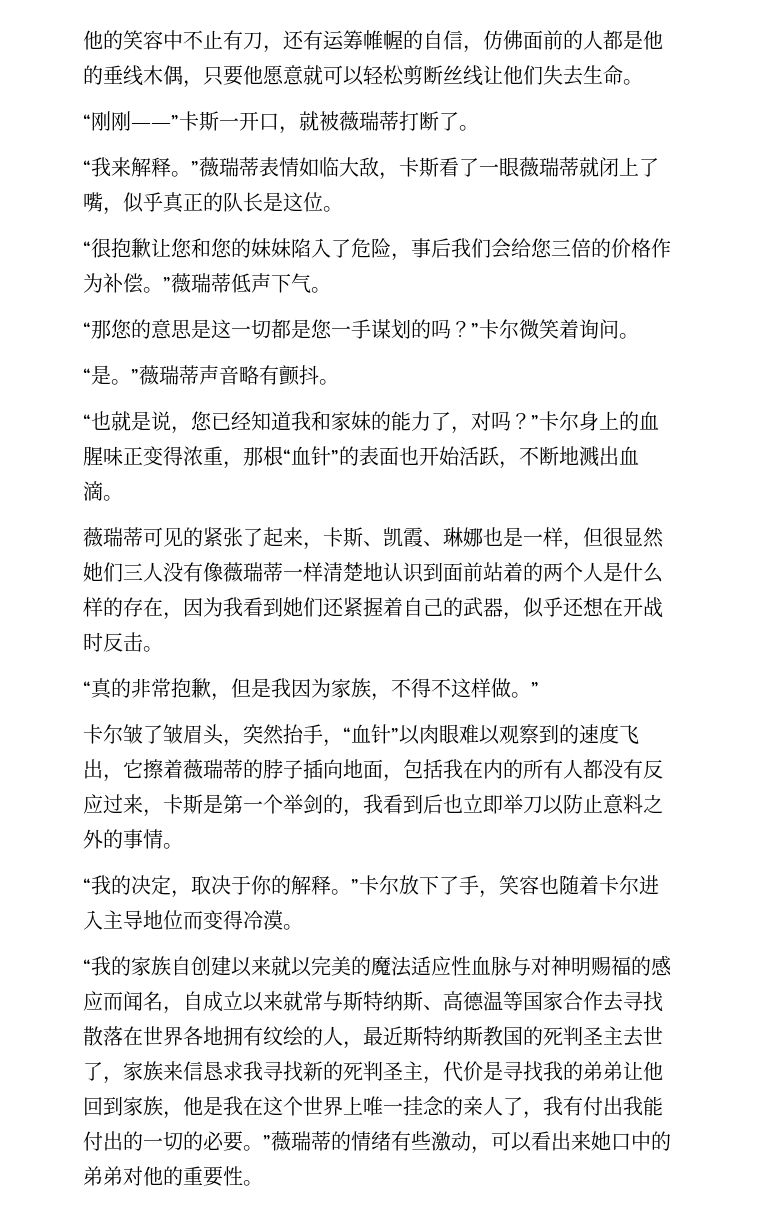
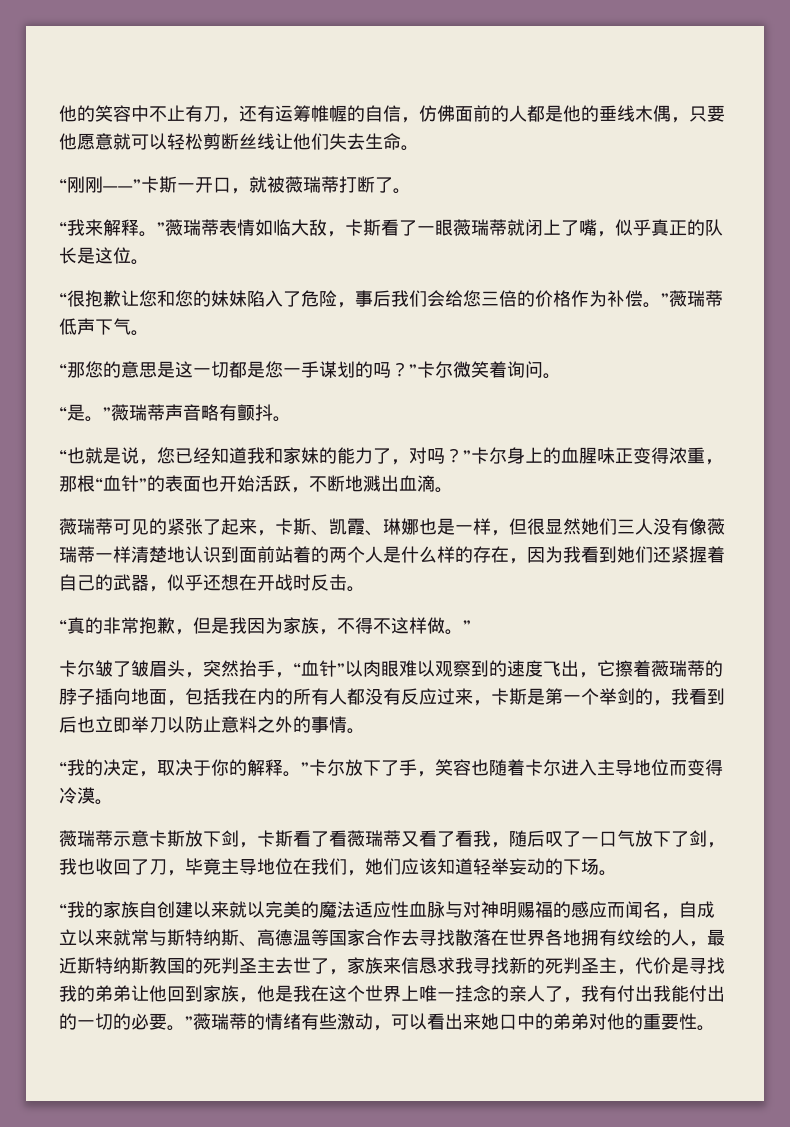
+ 薇瑞蒂示意卡斯放下剑，卡斯看了看薇瑞蒂又看了看我，随后叹了一口气放下了剑，我也收回了刀，毕竟主导地位在我们，她们应该知道轻举妄动的下场。

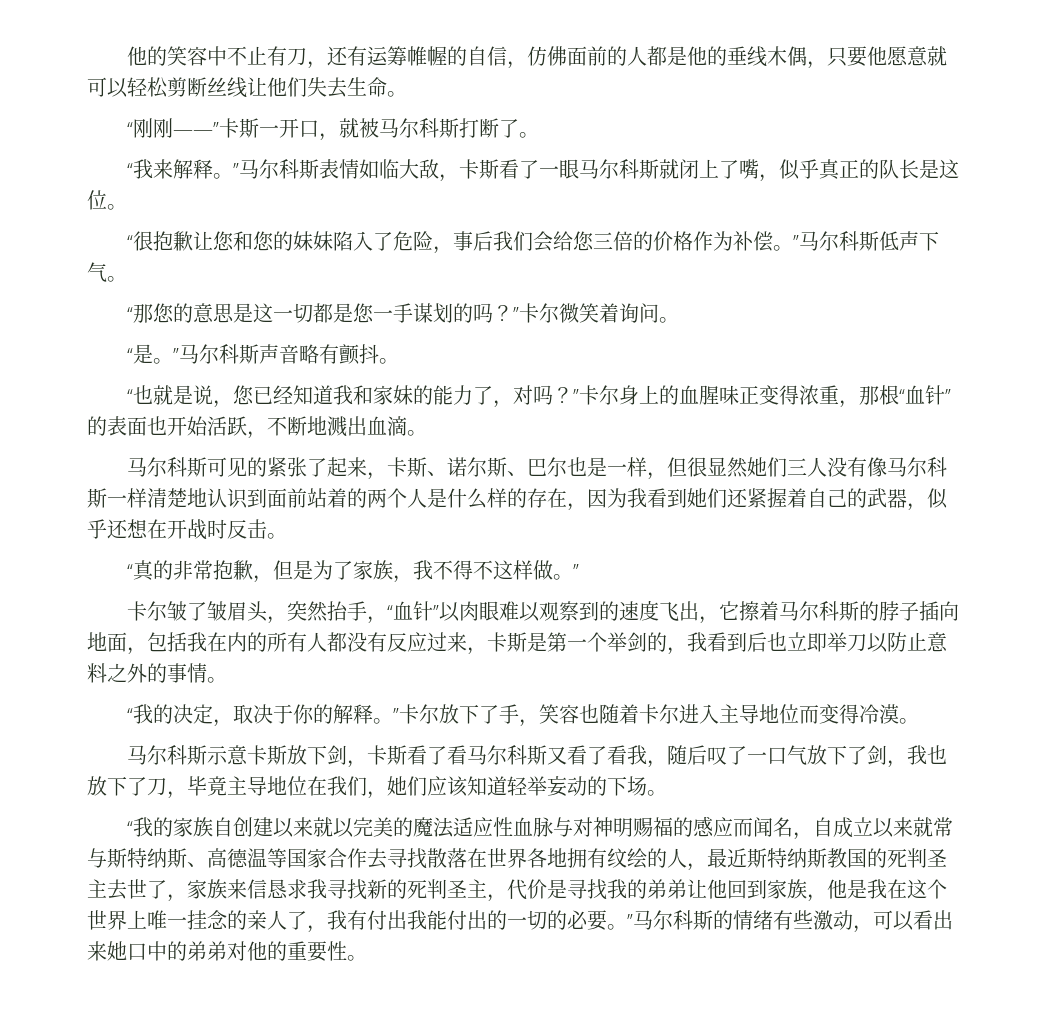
- “刚刚——”卡斯一开口，就被薇瑞蒂打断了。
+ “刚刚——”卡斯一开口，就被马尔科斯打断了。
- “我来解释。”薇瑞蒂表情如临大敌，卡斯看了一眼薇瑞蒂就闭上了嘴，似乎真正的队长是这位。
+ “我来解释。”马尔科斯表情如临大敌，卡斯看了一眼马尔科斯就闭上了嘴，似乎真正的队长是这位。
- “很抱歉让您和您的妹妹陷入了危险，事后我们会给您三倍的价格作为补偿。”薇瑞蒂低声下气。
+ “很抱歉让您和您的妹妹陷入了危险，事后我们会给您三倍的价格作为补偿。”马尔科斯低声下气。
- “是。”薇瑞蒂声音略有颤抖。
+ “是。”马尔科斯声音略有颤抖。
- 薇瑞蒂可见的紧张了起来，卡斯、凯霞、琳娜也是一样，但很显然她们三人没有像薇瑞蒂一样清楚地认识到面前站着的两个人是什么样的存在，因为我看到她们还紧握着自己的武器，似乎还想在开战时反击。
+ 马尔科斯可见的紧张了起来，卡斯、诺尔斯、巴尔也是一样，但很显然她们三人没有像马尔科斯一样清楚地认识到面前站着的两个人是什么样的存在，因为我看到她们还紧握着自己的武器，似乎还想在开战时反击。
- “真的非常抱歉，但是我因为家族，不得不这样做。”
+ “真的非常抱歉，但是为了家族，我不得不这样做。”
- 卡尔皱了皱眉头，突然抬手，“血针”以肉眼难以观察到的速度飞出，它擦着薇瑞蒂的脖子插向地面，包括我在内的所有人都没有反应过来，卡斯是第一个举剑的，我看到后也立即举刀以防止意料之外的事情。
+ 卡尔皱了皱眉头，突然抬手，“血针”以肉眼难以观察到的速度飞出，它擦着马尔科斯的脖子插向地面，包括我在内的所有人都没有反应过来，卡斯是第一个举剑的，我看到后也立即举刀以防止意料之外的事情。
- 薇瑞蒂示意卡斯放下剑，卡斯看了看薇瑞蒂又看了看我，随后叹了一口气放下了剑，我也收回了刀，毕竟主导地位在我们，她们应该知道轻举妄动的下场。
+ 马尔科斯示意卡斯放下剑，卡斯看了看马尔科斯又看了看我，随后叹了一口气放下了剑，我也放下了刀，毕竟主导地位在我们，她们应该知道轻举妄动的下场。
- “我的家族自创建以来就以完美的魔法适应性血脉与对神明赐福的感应而闻名，自成立以来就常与斯特纳斯、高德温等国家合作去寻找散落在世界各地拥有纹绘的人，最近斯特纳斯教国的死判圣主去世了，家族来信恳求我寻找新的死判圣主，代价是寻找我的弟弟让他回到家族，他是我在这个世界上唯一挂念的亲人了，我有付出我能付出的一切的必要。”薇瑞蒂的情绪有些激动，可以看出来她口中的弟弟对他的重要性。
+ “我的家族自创建以来就以完美的魔法适应性血脉与对神明赐福的感应而闻名，自成立以来就常与斯特纳斯、高德温等国家合作去寻找散落在世界各地拥有纹绘的人，最近斯特纳斯教国的死判圣主去世了，家族来信恳求我寻找新的死判圣主，代价是寻找我的弟弟让他回到家族，他是我在这个世界上唯一挂念的亲人了，我有付出我能付出的一切的必要。”马尔科斯的情绪有些激动，可以看出来她口中的弟弟对他的重要性。

